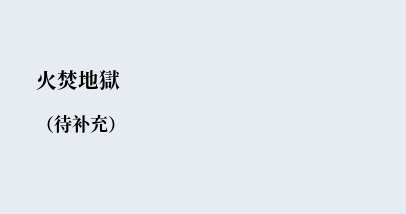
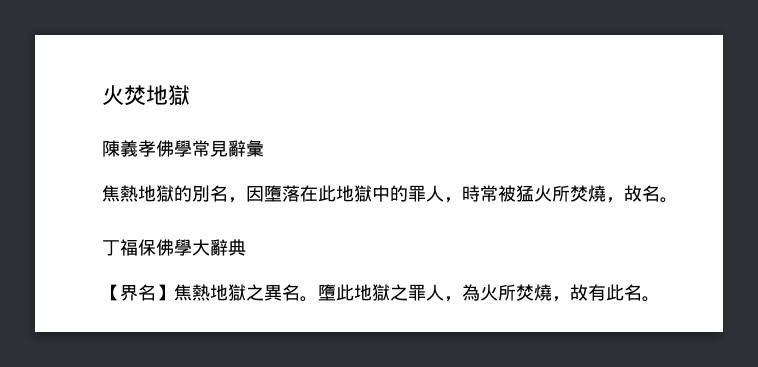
- （待补充）
+ 陳義孝佛學常見辭彙
+ 焦熱地獄的別名，因墮落在此地獄中的罪人，時常被猛火所焚燒，故名。
+ 丁福保佛學大辭典
+ 【界名】焦熱地獄之異名。墮此地獄之罪人，為火所焚燒，故有此名。

